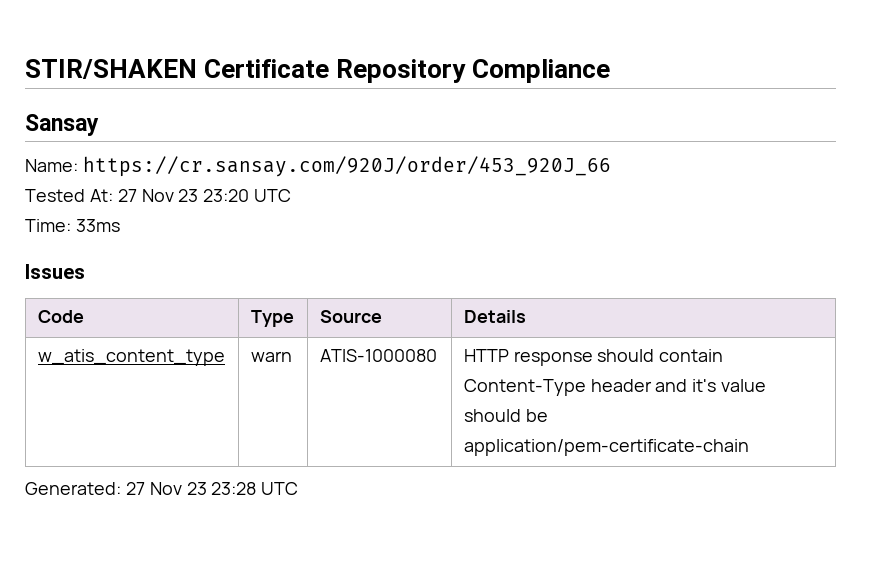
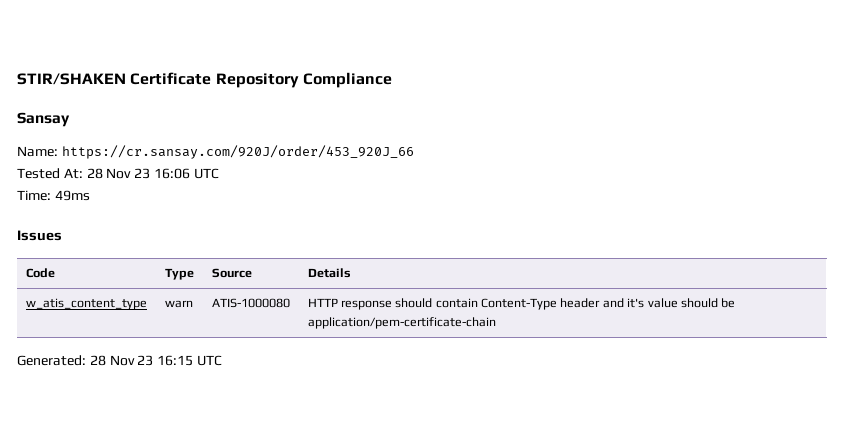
- Tested At: 27 Nov 23 23:20 UTC
+ Tested At: 28 Nov 23 16:06 UTC
- Time: 33ms
+ Time: 49ms
- Generated: 27 Nov 23 23:28 UTC
+ Generated: 28 Nov 23 16:15 UTC

